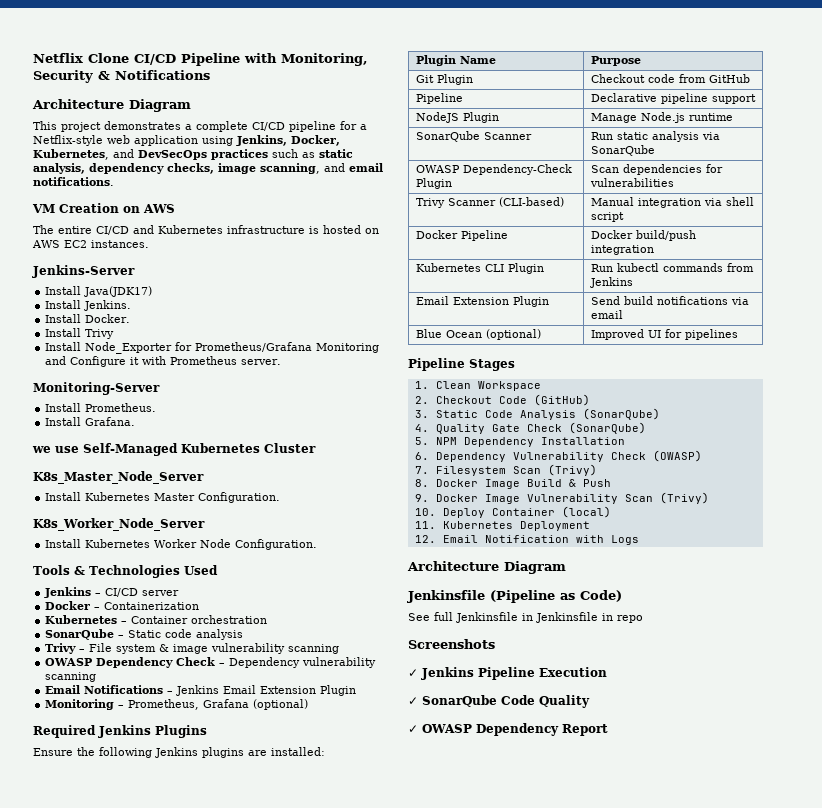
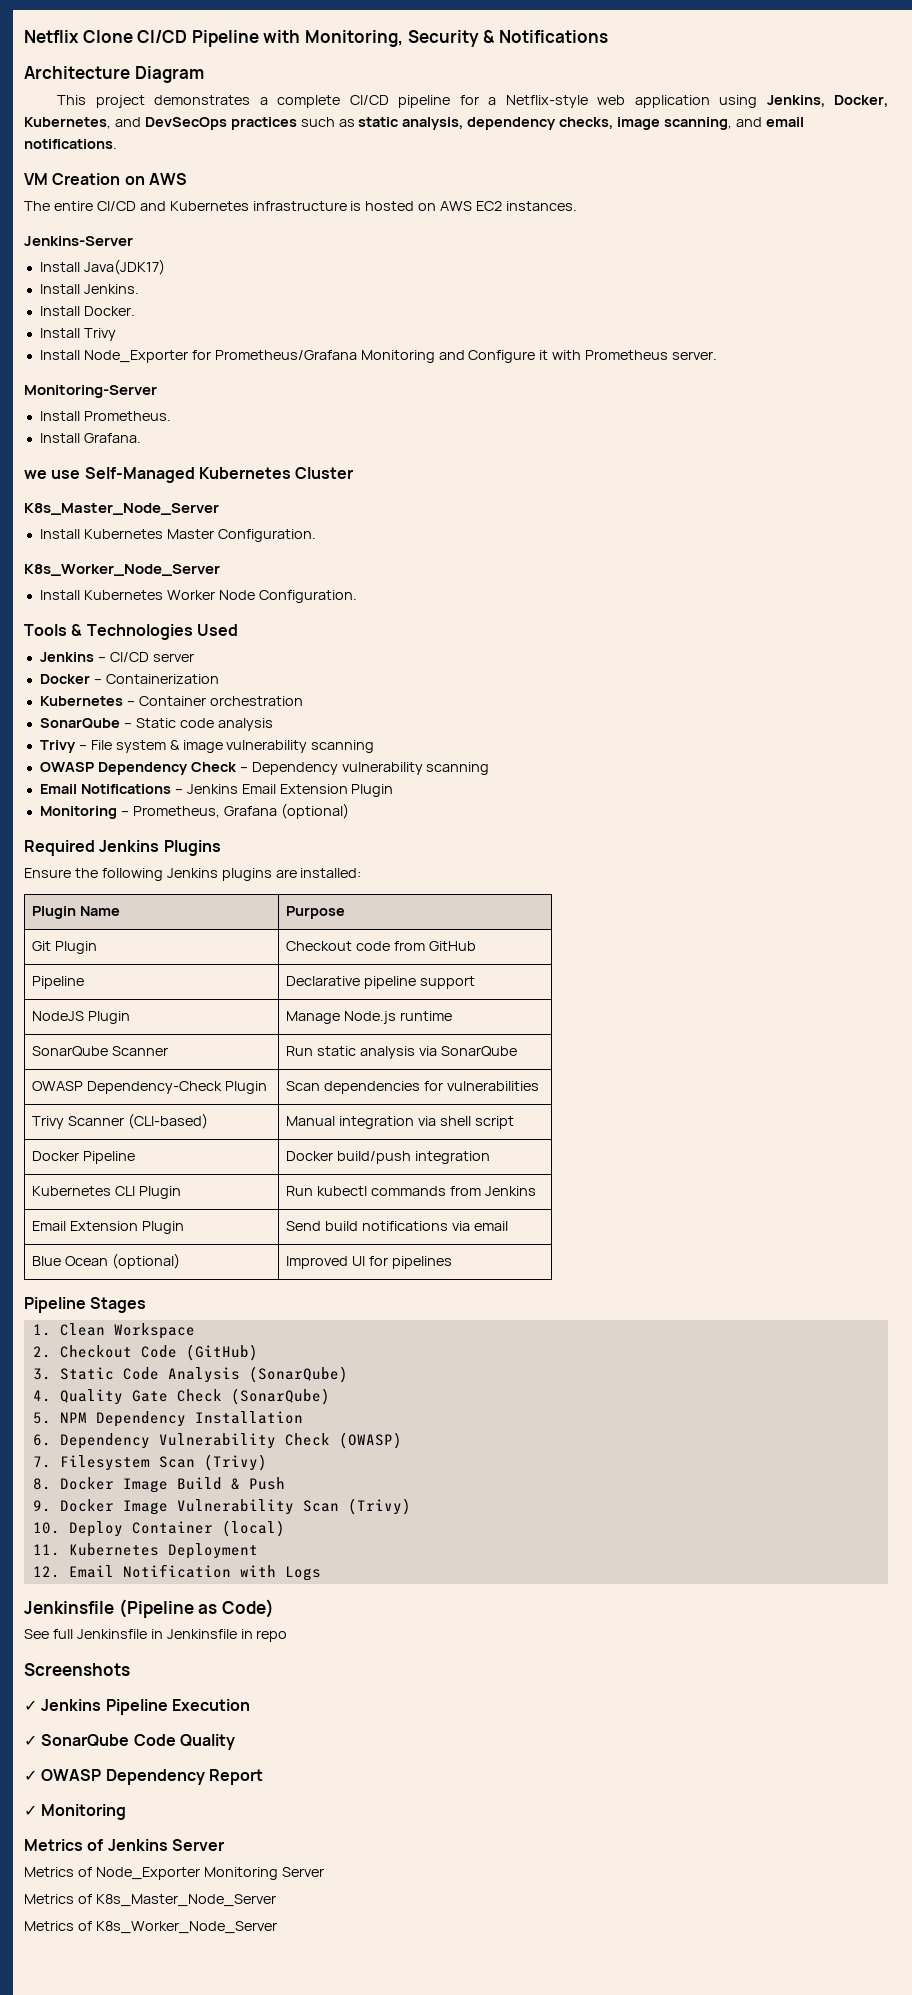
  12. Email Notification with Logs
- Architecture Diagram
+ ✓ Monitoring
+ Metrics of Jenkins Server
+ Metrics of Node_Exporter Monitoring Server
+ Metrics of K8s_Master_Node_Server
+ Metrics of K8s_Worker_Node_Server

